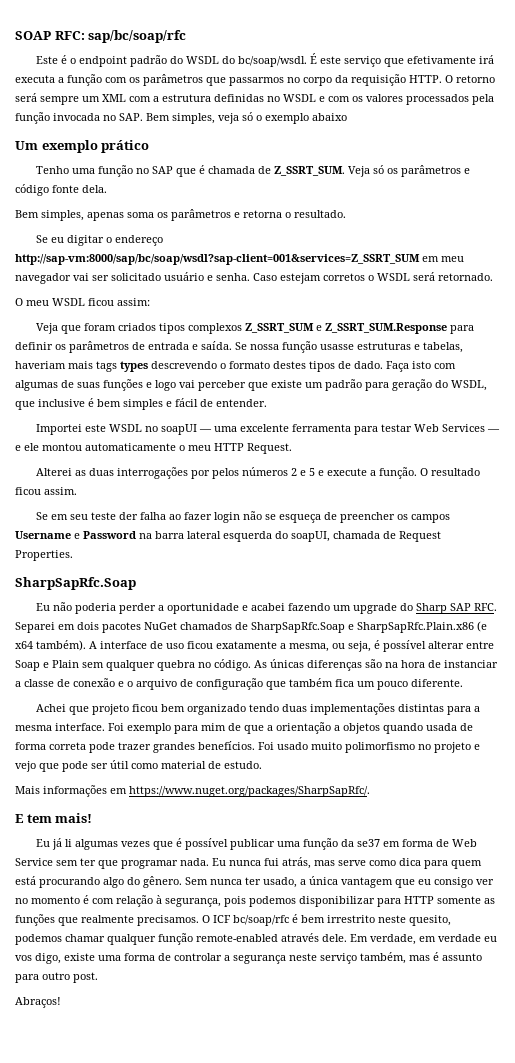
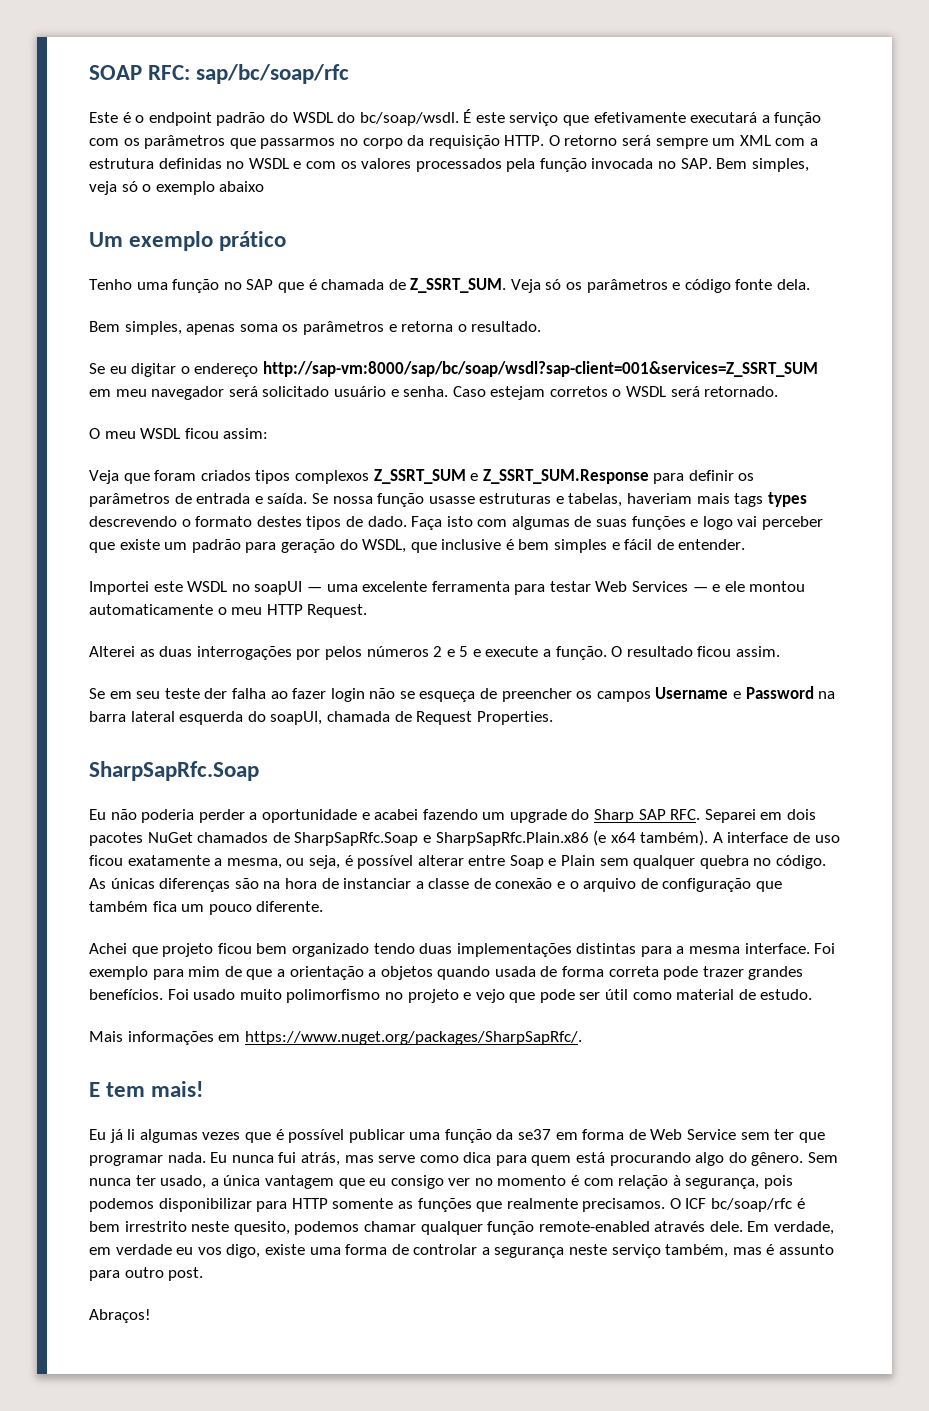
- É este serviço que efetivamente irá executa a função com os parâmetros que passarmos no corpo da requisição HTTP.
+ É este serviço que efetivamente executará a função com os parâmetros que passarmos no corpo da requisição HTTP.
- Se eu digitar o endereço http://sap-vm:8000/sap/bc/soap/wsdl?sap-client=001&services=Z_SSRT_SUM em meu navegador vai ser solicitado usuário e senha.
+ Se eu digitar o endereço http://sap-vm:8000/sap/bc/soap/wsdl?sap-client=001&services=Z_SSRT_SUM em meu navegador será solicitado usuário e senha.

